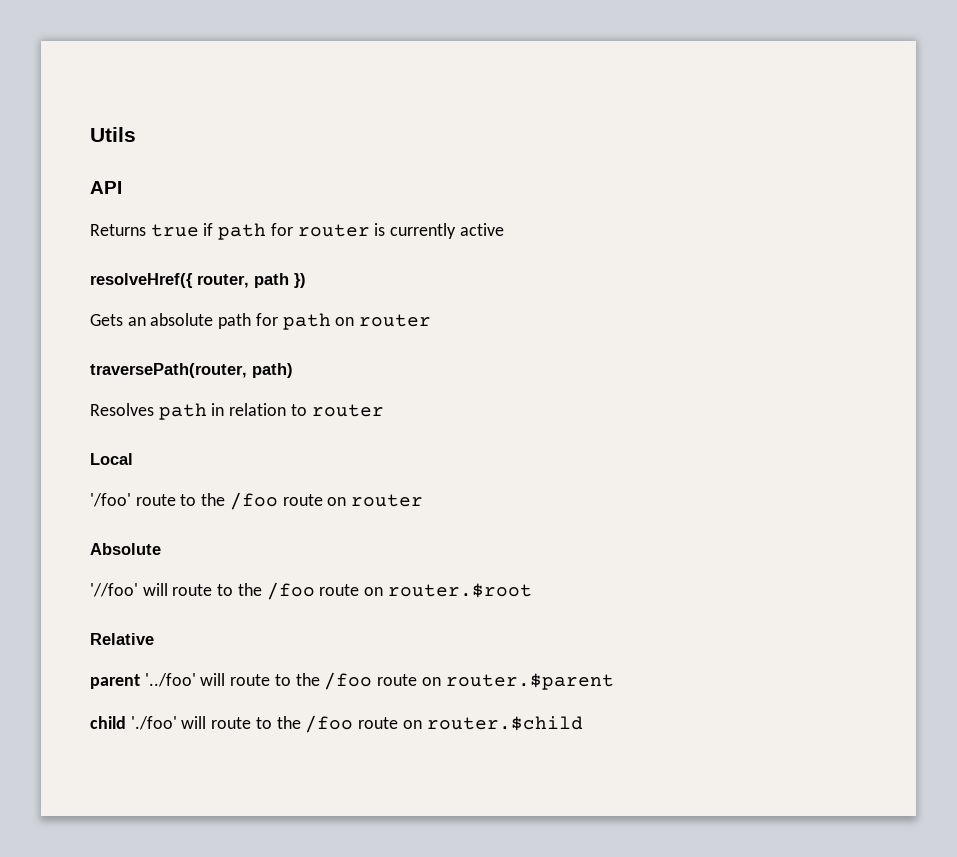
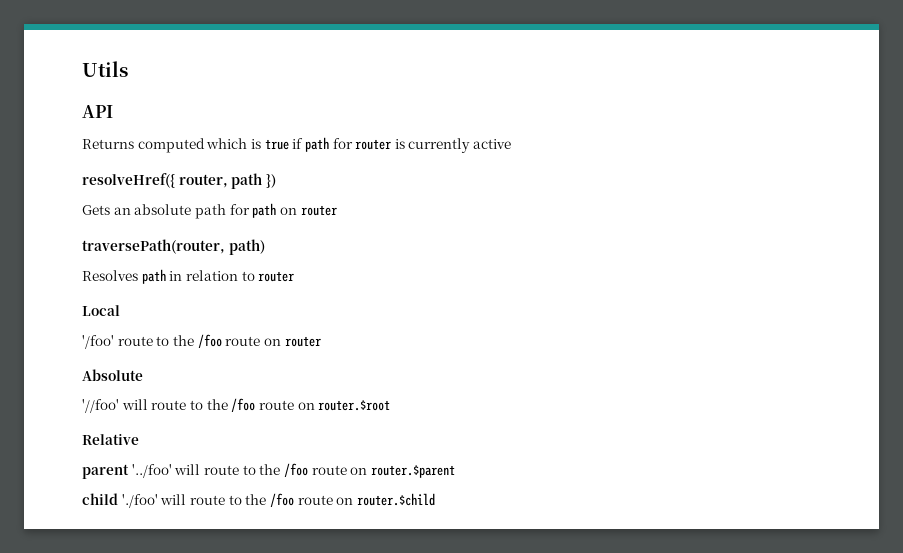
- Returns true if path for router is currently active
+ Returns computed which is true if path for router is currently active

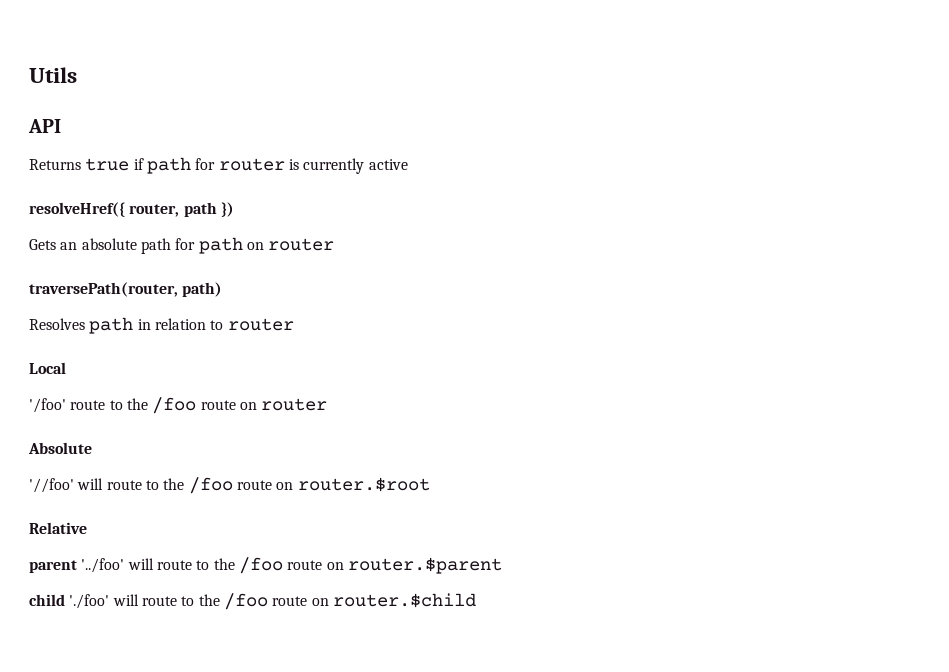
- Returns computed which is true if path for router is currently active
+ Returns true if path for router is currently active

